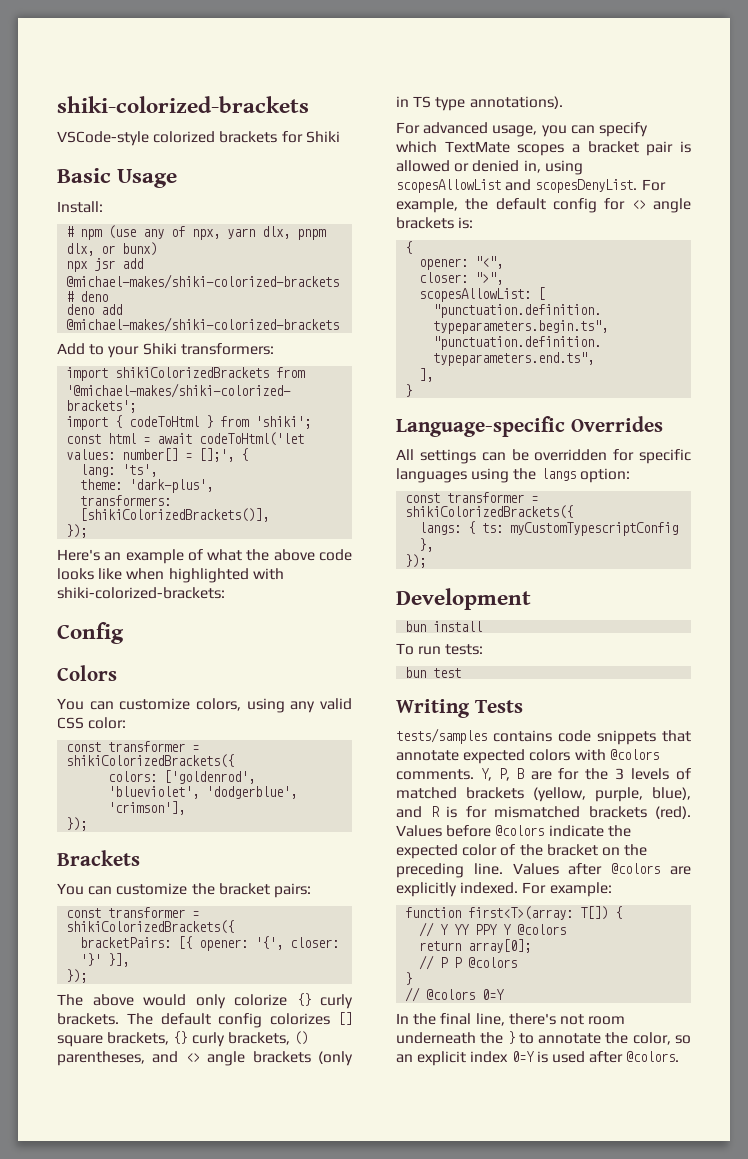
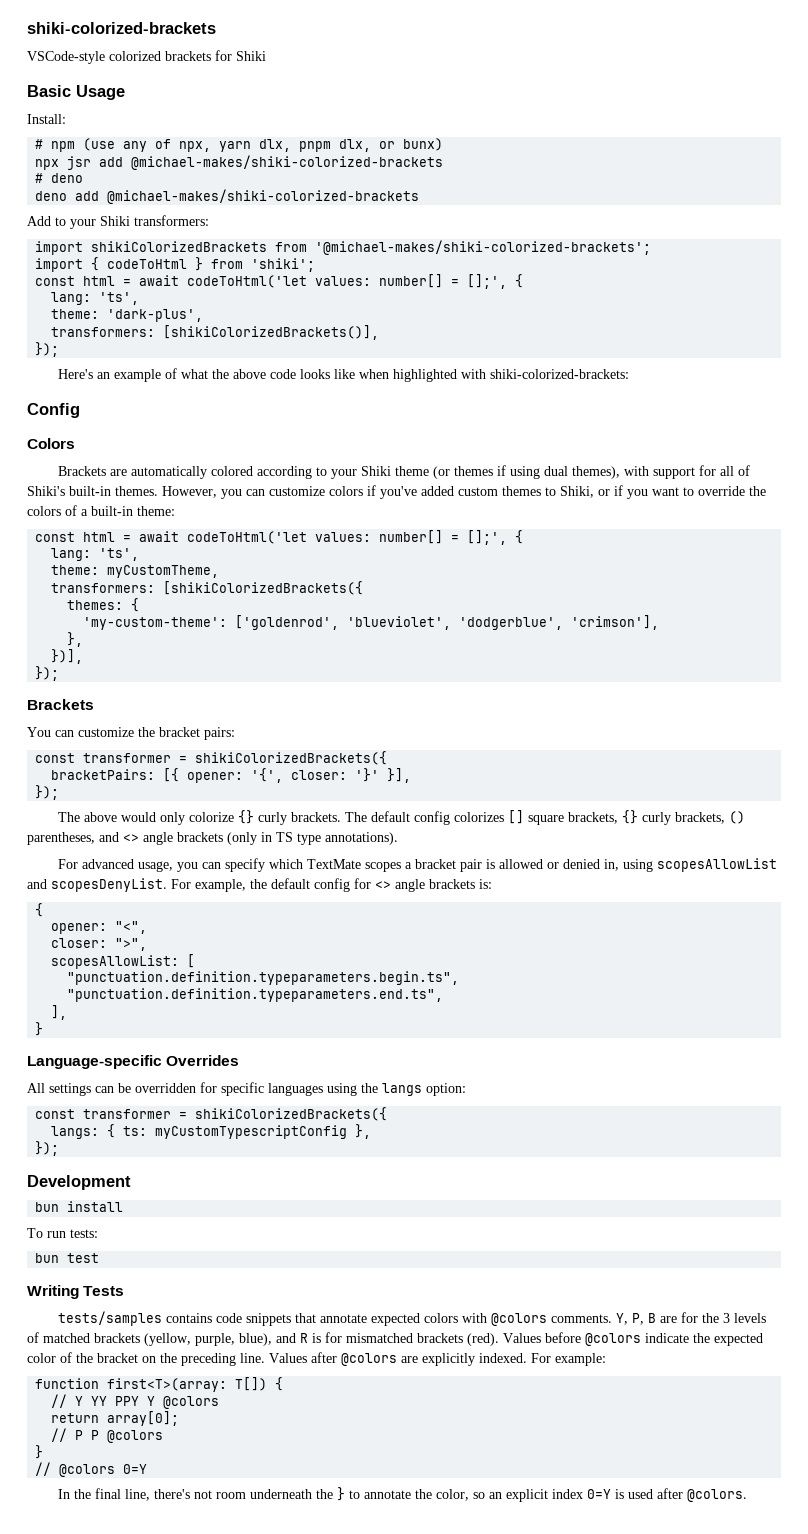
- You can customize colors, using any valid CSS color:
- const transformer = shikiColorizedBrackets({
- colors: ['goldenrod', 'blueviolet', 'dodgerblue', 'crimson'],
+ Brackets are automatically colored according to your Shiki theme (or themes if using dual themes), with support for all of Shiki's built-in themes. However, you can customize colors if you've added custom themes to Shiki, or if you want to override the colors of a built-in theme:
+ const html = await codeToHtml('let values: number[] = [];', {
+ lang: 'ts',
+ theme: myCustomTheme,
+ transformers: [shikiColorizedBrackets({
+ themes: {
+ 'my-custom-theme': ['goldenrod', 'blueviolet', 'dodgerblue', 'crimson'],
+ },
+ })],

